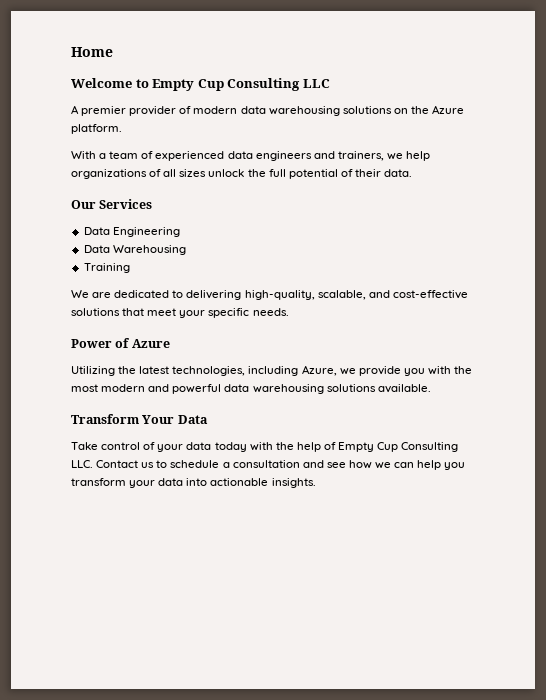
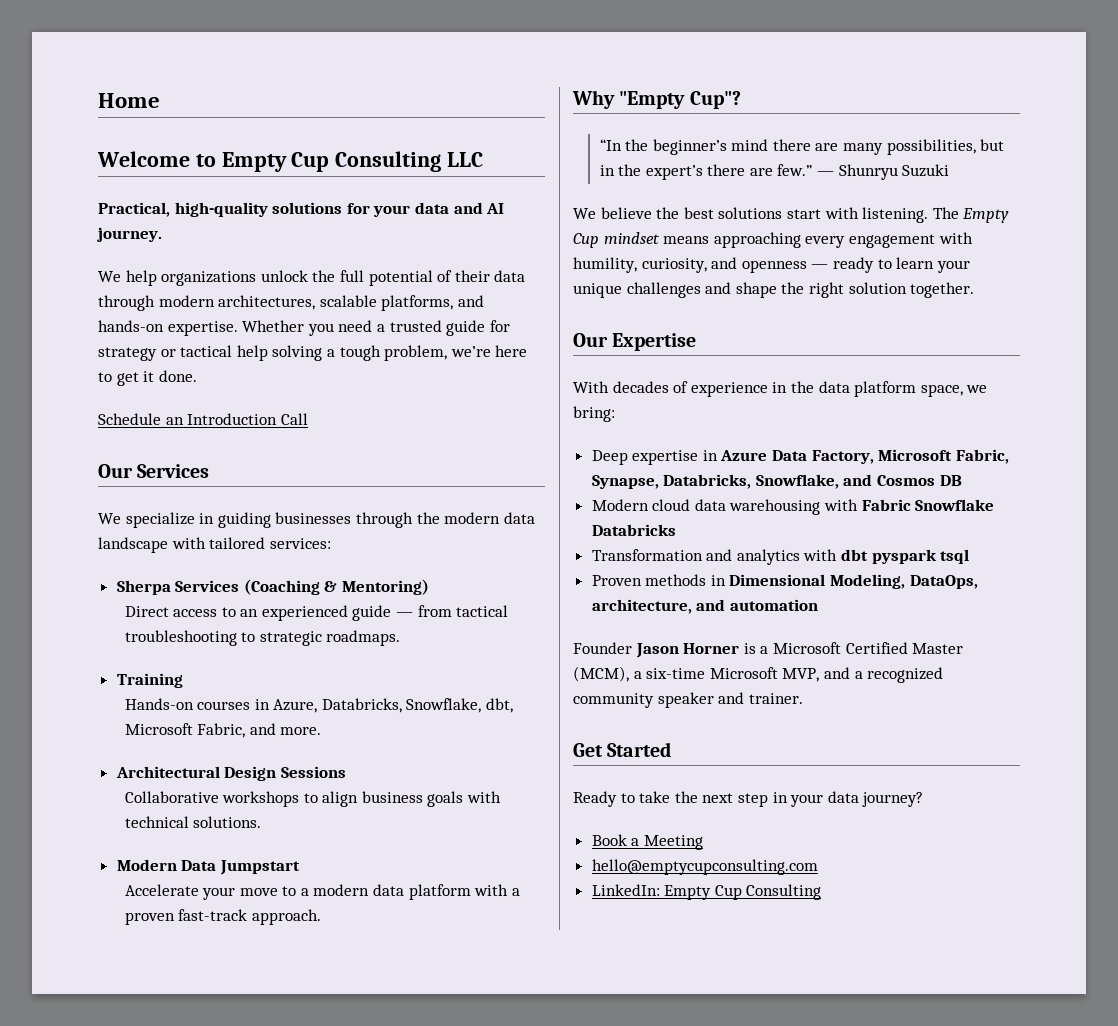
- A premier provider of modern data warehousing solutions on the Azure platform.
- With a team of experienced data engineers and trainers, we help organizations of all sizes unlock the full potential of their data.
+ Practical, high-quality solutions for your data and AI journey.
+ We help organizations unlock the full potential of their data through modern architectures, scalable platforms, and hands-on expertise. Whether you need a trusted guide for strategy or tactical help solving a tough problem, we’re here to get it done.
+ Schedule an Introduction Call
  Our Services
- Data Engineering
- Data Warehousing
+ We specialize in guiding businesses through the modern data landscape with tailored services:
+ Sherpa Services (Coaching & Mentoring)
+ Direct access to an experienced guide — from tactical troubleshooting to strategic roadmaps.
  Training
- We are dedicated to delivering high-quality, scalable, and cost-effective solutions that meet your specific needs.
- Power of Azure
- Utilizing the latest technologies, including Azure, we provide you with the most modern and powerful data warehousing solutions available.
- Transform Your Data
- Take control of your data today with the help of Empty Cup Consulting LLC. Contact us to schedule a consultation and see how we can help you transform your data into actionable insights.
+ Hands-on courses in Azure, Databricks, Snowflake, dbt, Microsoft Fabric, and more.
+ Architectural Design Sessions
+ Collaborative workshops to align business goals with technical solutions.
+ Modern Data Jumpstart
+ Accelerate your move to a modern data platform with a proven fast-track approach.
+ Why "Empty Cup"?
+ “In the beginner’s mind there are many possibilities, but in the expert’s there are few.” — Shunryu Suzuki
+ We believe the best solutions start with listening. The Empty Cup mindset means approaching every engagement with humility, curiosity, and openness — ready to learn your unique challenges and shape the right solution together.
+ Our Expertise
+ With decades of experience in the data platform space, we bring:
+ Deep expertise in Azure Data Factory, Microsoft Fabric, Synapse, Databricks, Snowflake, and Cosmos DB
+ Modern cloud data warehousing with Fabric Snowflake Databricks
+ Transformation and analytics with dbt pyspark tsql
+ Proven methods in Dimensional Modeling, DataOps, architecture, and automation
+ Founder Jason Horner is a Microsoft Certified Master (MCM), a six-time Microsoft MVP, and a recognized community speaker and trainer.
+ Get Started
+ Ready to take the next step in your data journey?
+ Book a Meeting
+ hello@emptycupconsulting.com
+ LinkedIn: Empty Cup Consulting

